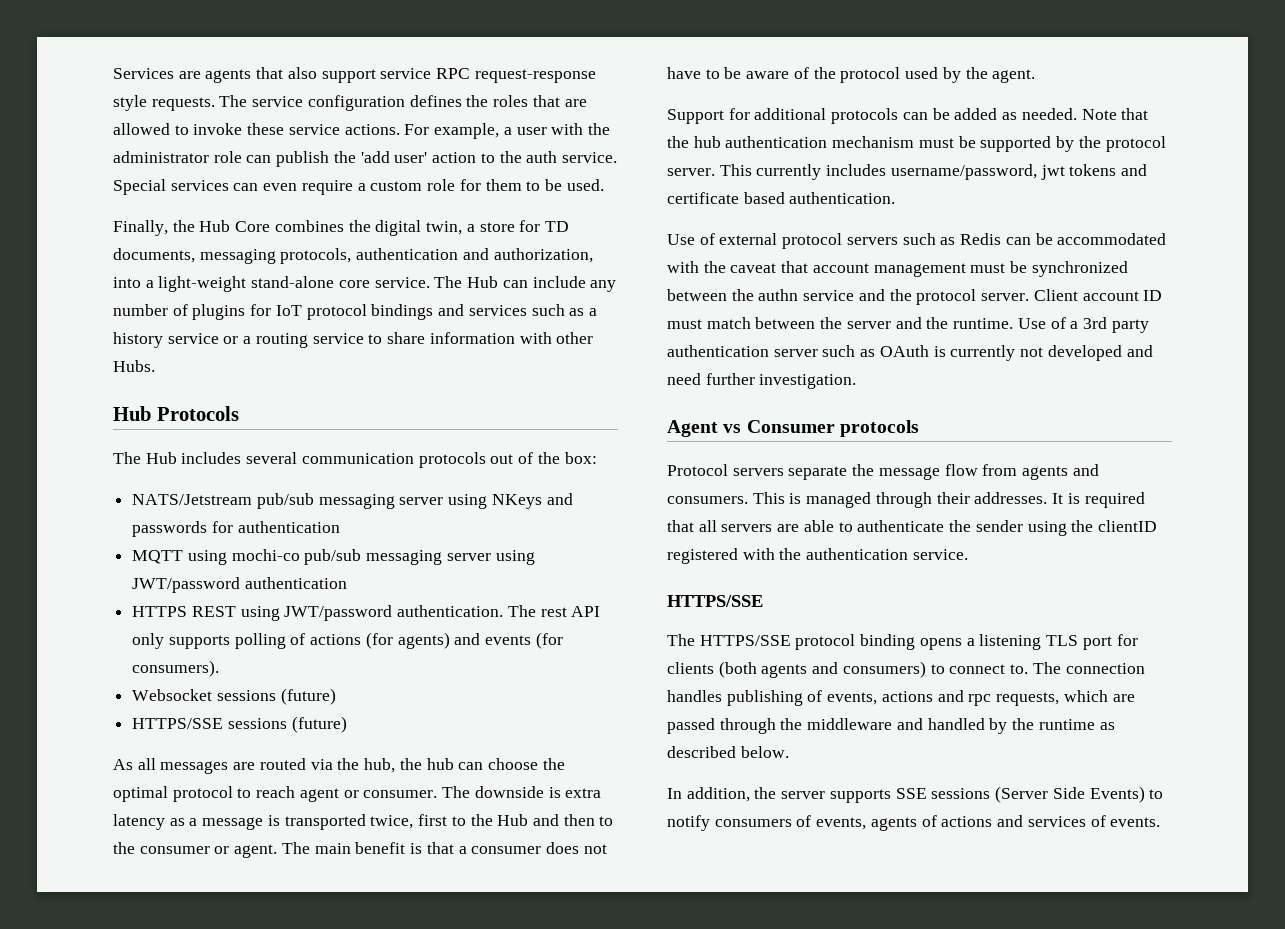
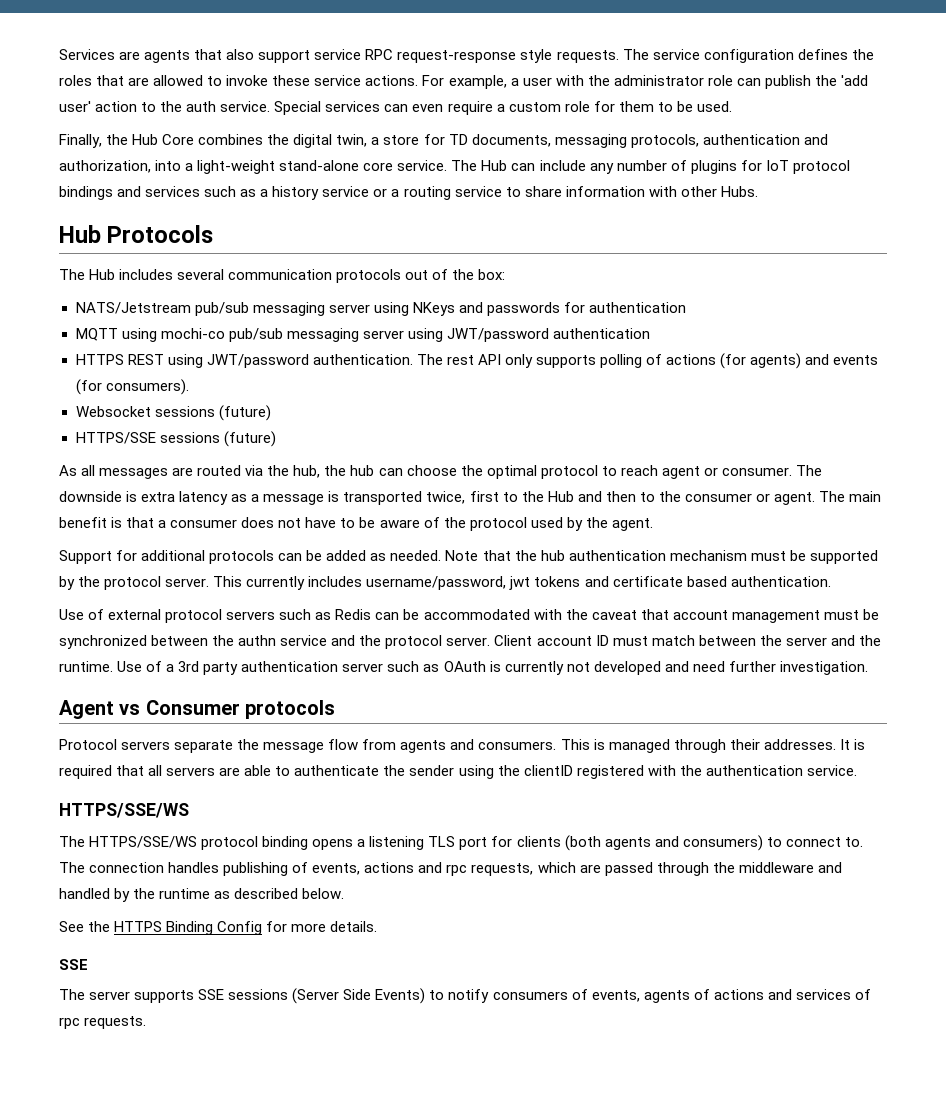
  It is required that all servers are able to authenticate the sender using the clientID registered with the authentication service.
- HTTPS/SSE
- The HTTPS/SSE protocol binding opens a listening TLS port for clients (both agents and consumers) to connect to.
+ HTTPS/SSE/WS
+ The HTTPS/SSE/WS protocol binding opens a listening TLS port for clients (both agents and consumers) to connect to.
- In addition, the server supports SSE sessions (Server Side Events) to notify consumers of events, agents of actions and services of events.
+ See the HTTPS Binding Config for more details.
+ SSE
+ The server supports SSE sessions (Server Side Events) to notify consumers of events, agents of actions and services of rpc requests.

